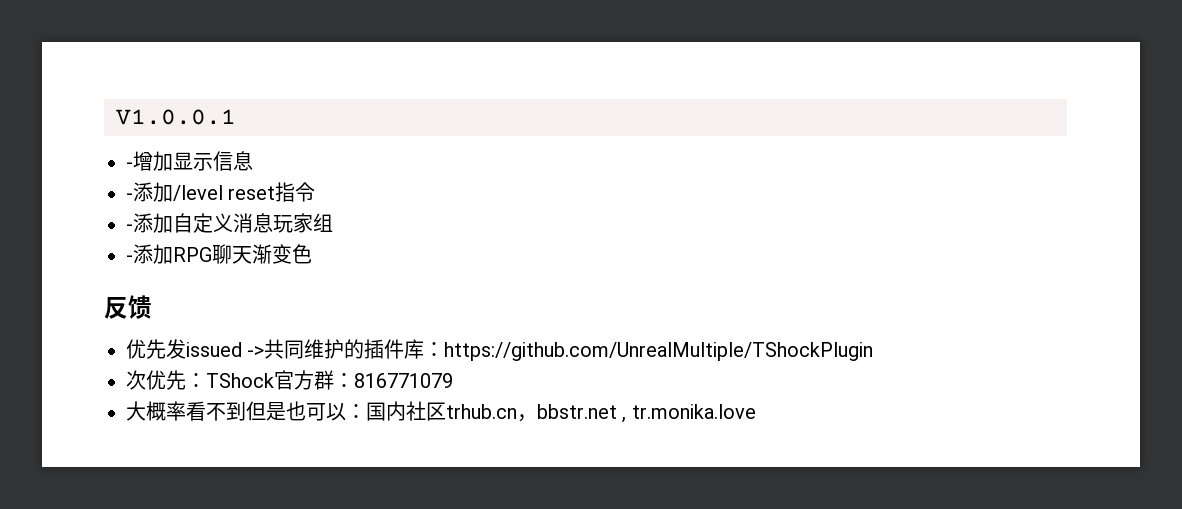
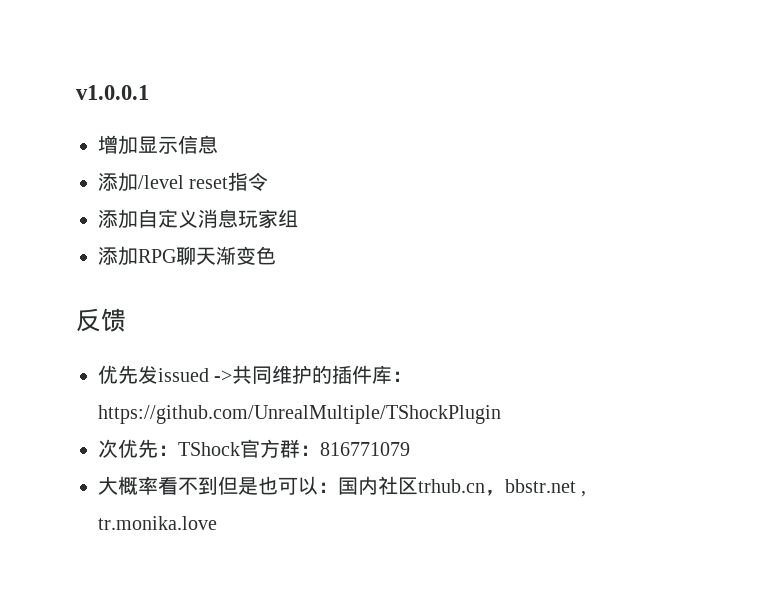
- V1.0.0.1
- -增加显示信息
+ v1.0.0.1
+ 增加显示信息
- -添加/level reset指令
+ 添加/level reset指令
- -添加自定义消息玩家组
+ 添加自定义消息玩家组
- -添加RPG聊天渐变色
+ 添加RPG聊天渐变色

